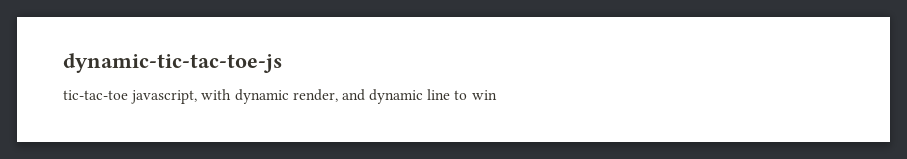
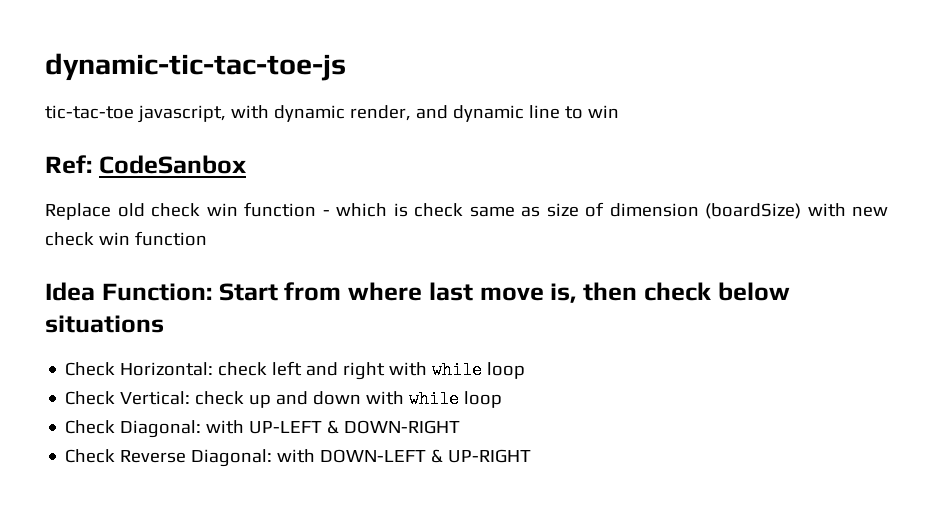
+ Ref: CodeSanbox
+ Replace old check win function - which is check same as size of dimension (boardSize) with new check win function
+ Idea Function: Start from where last move is, then check below situations
+ Check Horizontal: check left and right with while loop
+ Check Vertical: check up and down with while loop
+ Check Diagonal: with UP-LEFT & DOWN-RIGHT
+ Check Reverse Diagonal: with DOWN-LEFT & UP-RIGHT

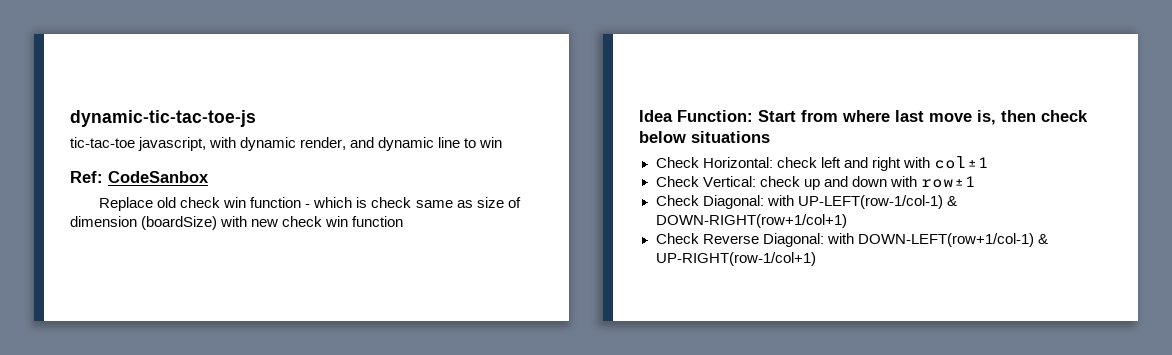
- Check Horizontal: check left and right with while loop
+ Check Horizontal: check left and right with col±1
- Check Vertical: check up and down with while loop
+ Check Vertical: check up and down with row±1
- Check Diagonal: with UP-LEFT & DOWN-RIGHT
+ Check Diagonal: with UP-LEFT(row-1/col-1) & DOWN-RIGHT(row+1/col+1)
- Check Reverse Diagonal: with DOWN-LEFT & UP-RIGHT
+ Check Reverse Diagonal: with DOWN-LEFT(row+1/col-1) & UP-RIGHT(row-1/col+1)

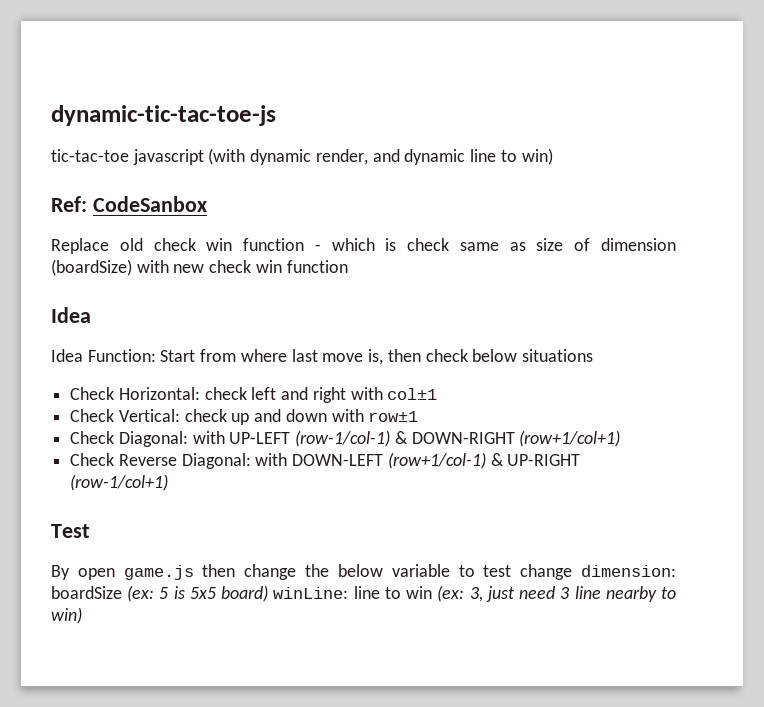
- tic-tac-toe javascript, with dynamic render, and dynamic line to win
+ tic-tac-toe javascript (with dynamic render, and dynamic line to win)
  Replace old check win function - which is check same as size of dimension (boardSize) with new check win function
+ Idea
- Check Diagonal: with UP-LEFT(row-1/col-1) & DOWN-RIGHT(row+1/col+1)
+ Check Diagonal: with UP-LEFT (row-1/col-1) & DOWN-RIGHT (row+1/col+1)
- Check Reverse Diagonal: with DOWN-LEFT(row+1/col-1) & UP-RIGHT(row-1/col+1)
+ Check Reverse Diagonal: with DOWN-LEFT (row+1/col-1) & UP-RIGHT (row-1/col+1)
+ Test
+ By open game.js then change the below variable to test change dimension: boardSize (ex: 5 is 5x5 board) winLine: line to win (ex: 3, just need 3 line nearby to win)

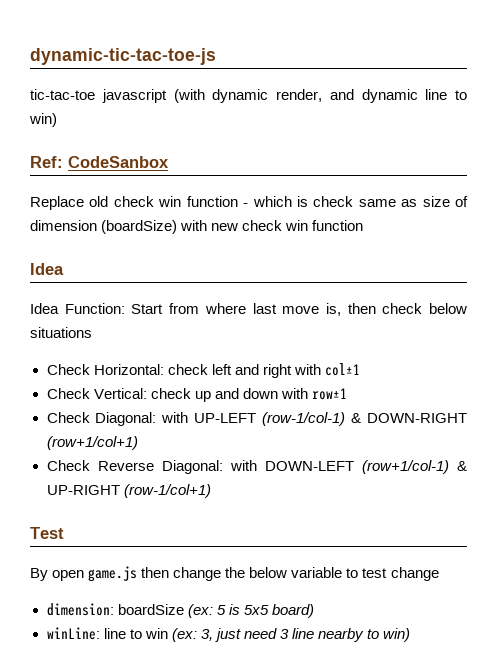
- By open game.js then change the below variable to test change dimension: boardSize (ex: 5 is 5x5 board) winLine: line to win (ex: 3, just need 3 line nearby to win)
+ By open game.js then change the below variable to test change
+ dimension: boardSize (ex: 5 is 5x5 board)
+ winLine: line to win (ex: 3, just need 3 line nearby to win)

